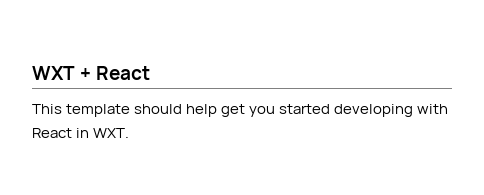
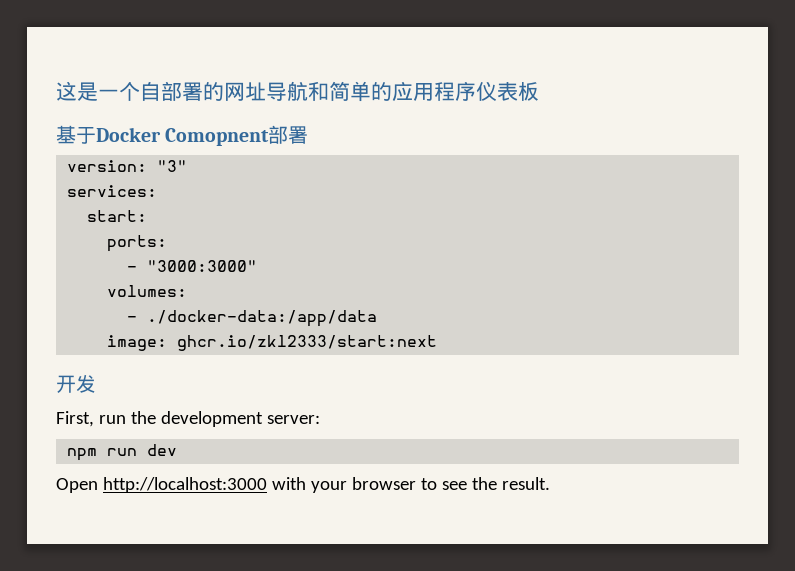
- WXT + React
- This template should help get you started developing with React in WXT.
+ 这是一个自部署的网址导航和简单的应用程序仪表板
+ 基于Docker Comopnent部署
+ version: "3"
+ services:
+ start:
+ ports:
+ - "3000:3000"
+ volumes:
+ - ./docker-data:/app/data
+ image: ghcr.io/zkl2333/start:next
+ 开发
+ First, run the development server:
+ npm run dev
+ Open http://localhost:3000 with your browser to see the result.

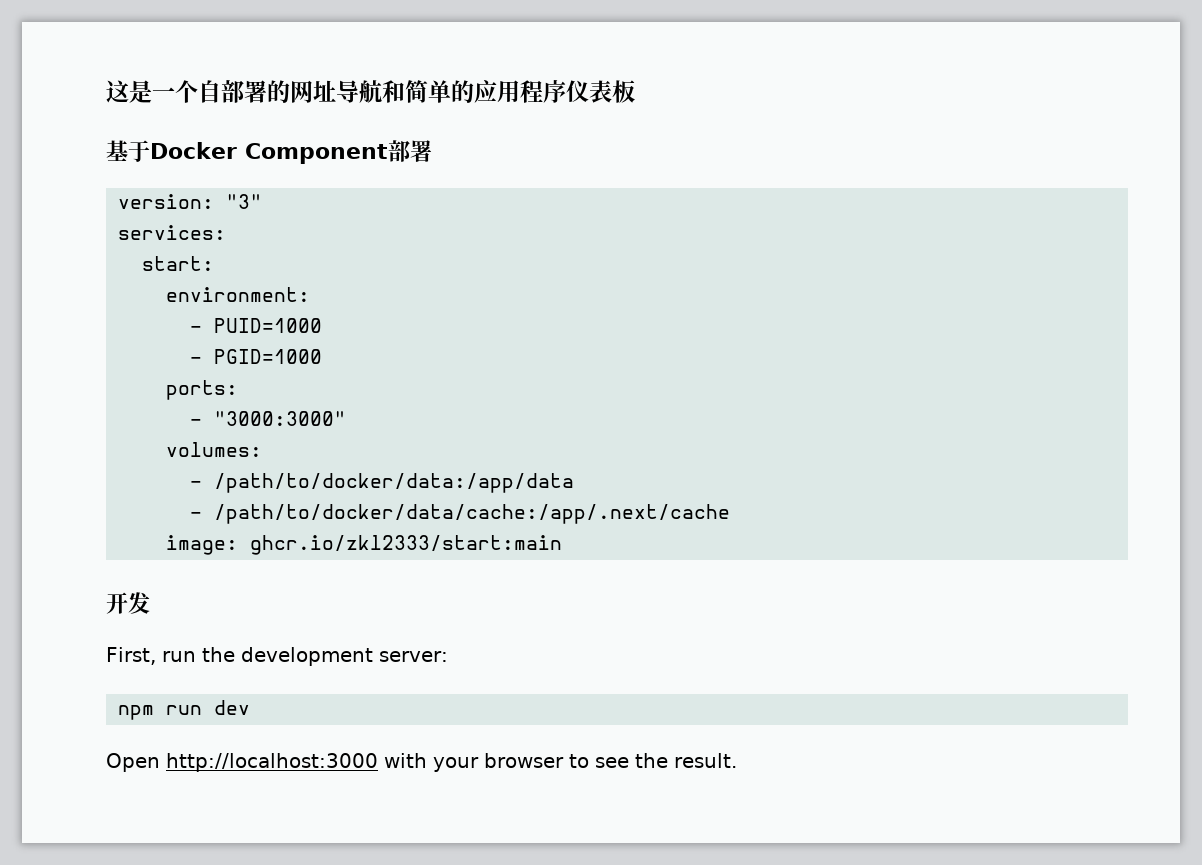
- 基于Docker Comopnent部署
+ 基于Docker Component部署
+ environment:
+ - PUID=1000
+ - PGID=1000
- - ./docker-data:/app/data
+ - /path/to/docker/data:/app/data
+ - /path/to/docker/data/cache:/app/.next/cache
- image: ghcr.io/zkl2333/start:next
+ image: ghcr.io/zkl2333/start:main

